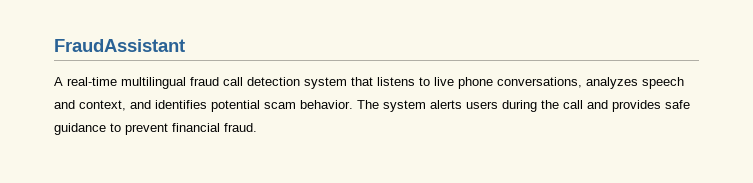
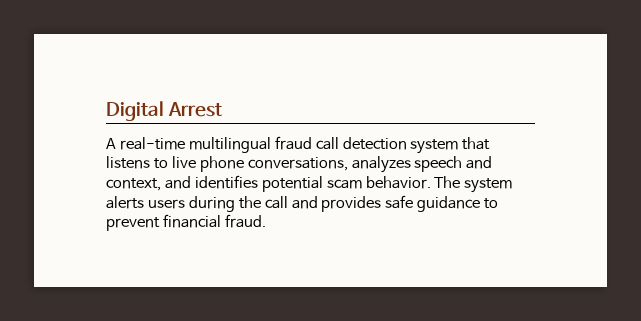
- FraudAssistant
+ Digital Arrest

